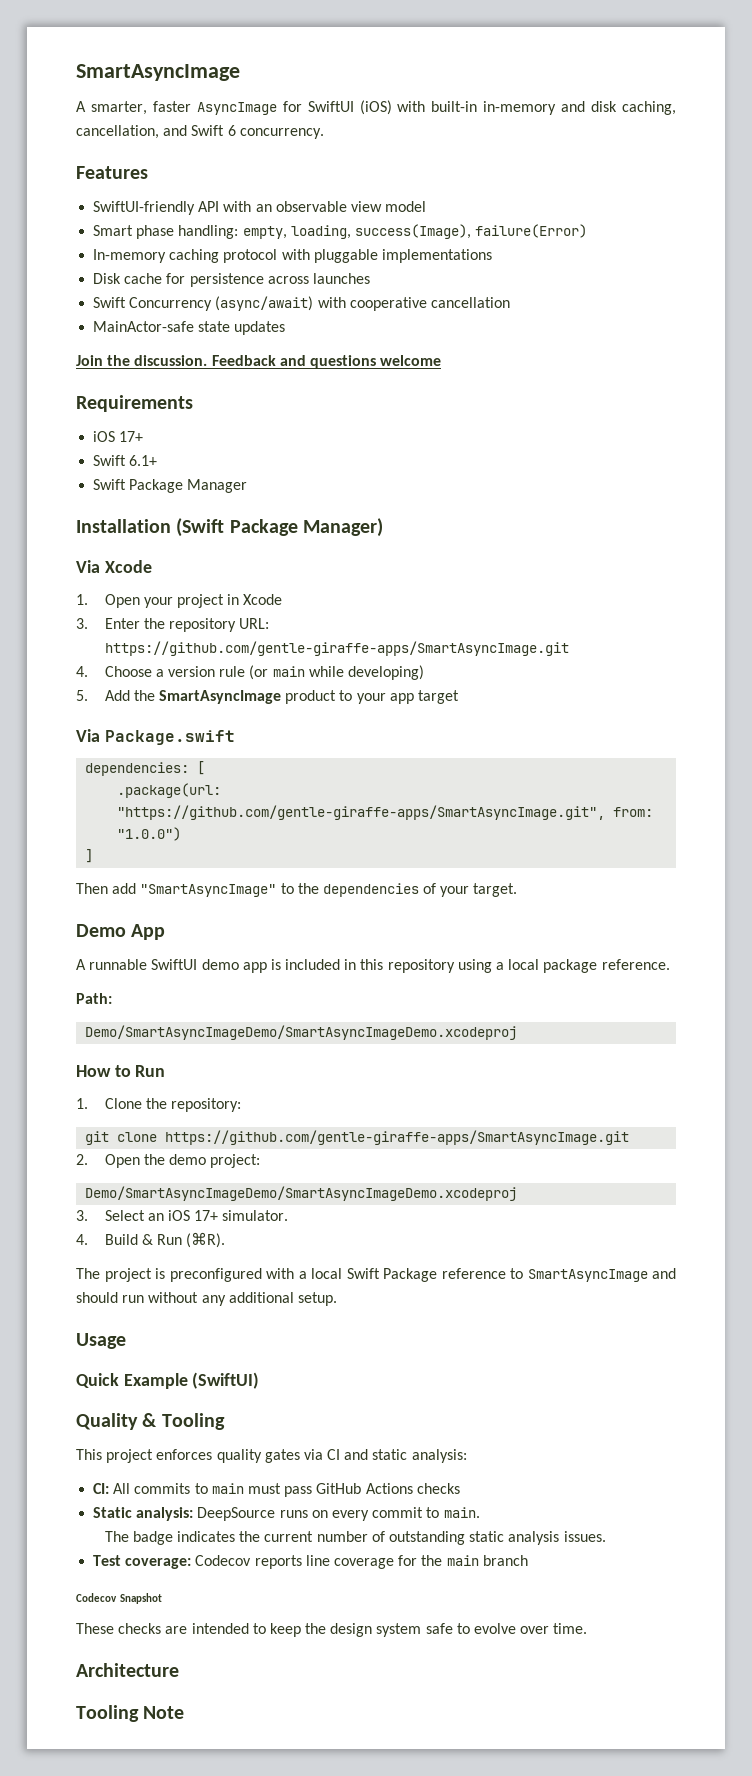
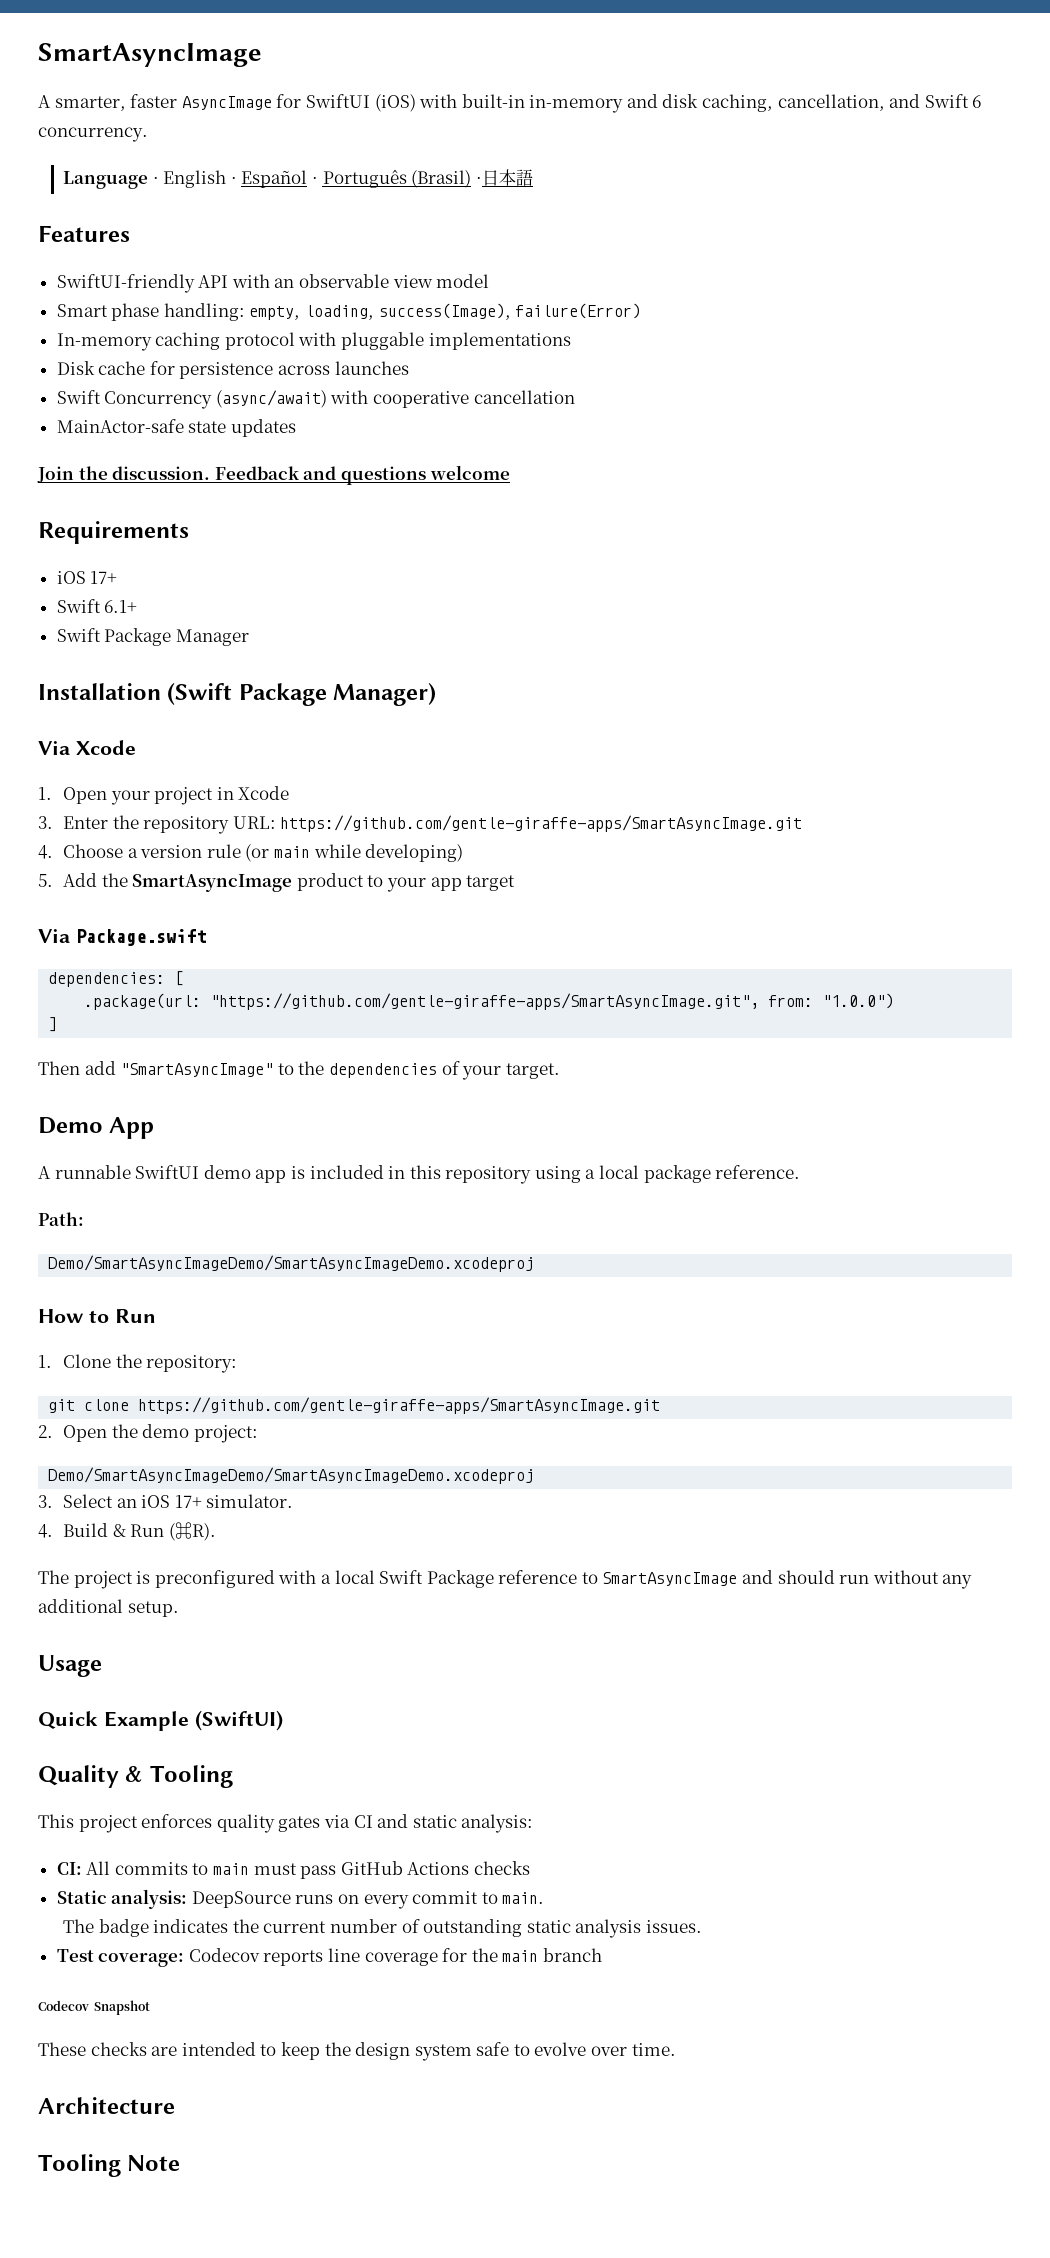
+ Language · English · Español · Português (Brasil) ·日本語

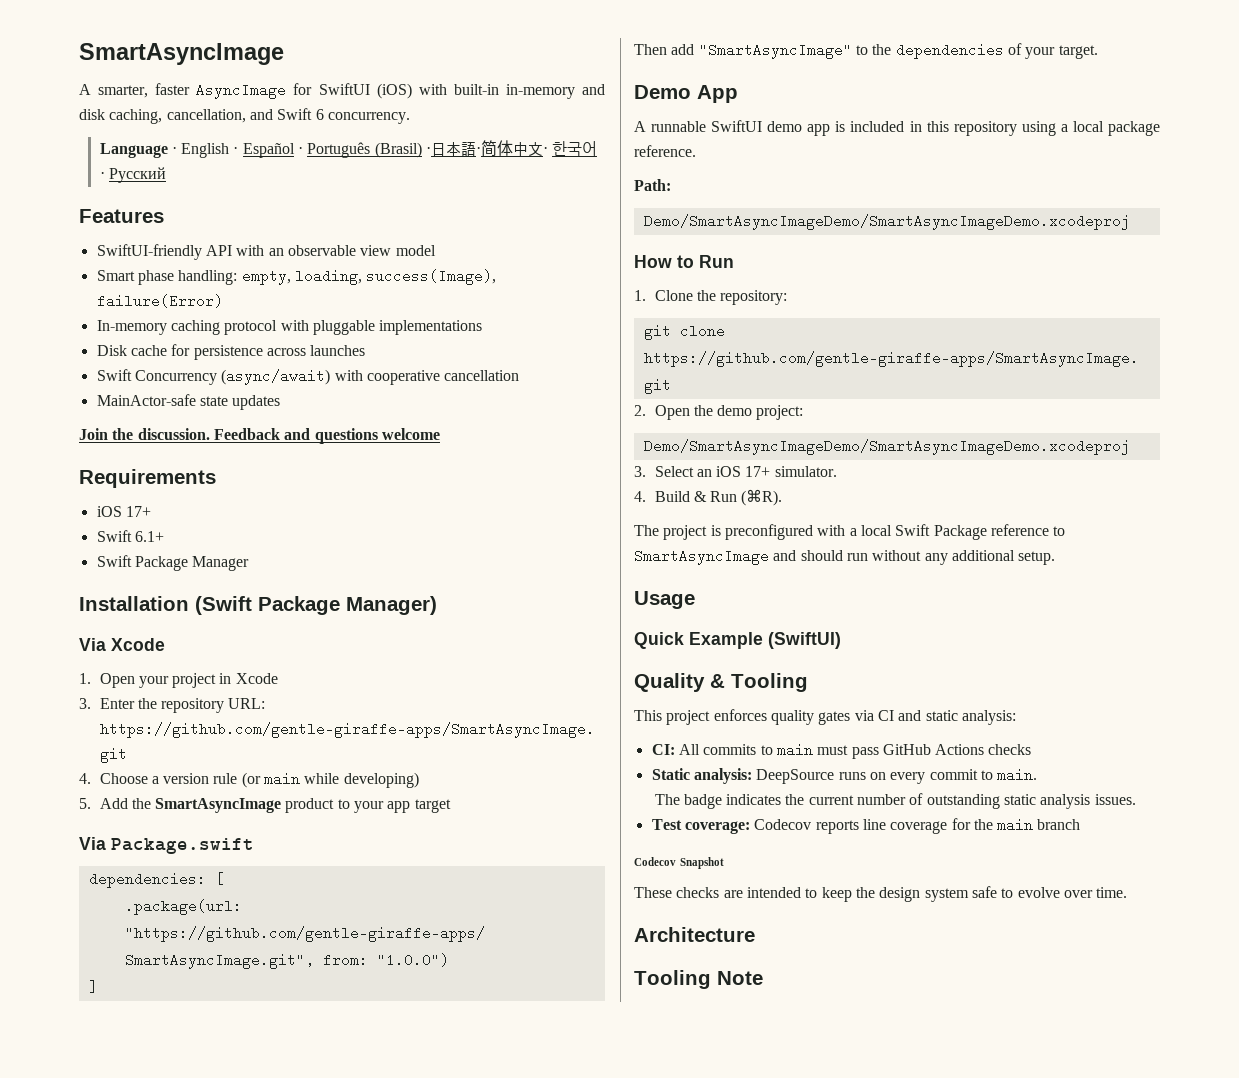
- Language · English · Español · Português (Brasil) ·日本語
+ Language · English · Español · Português (Brasil) ·日本語·简体中文· 한국어 · Русский

